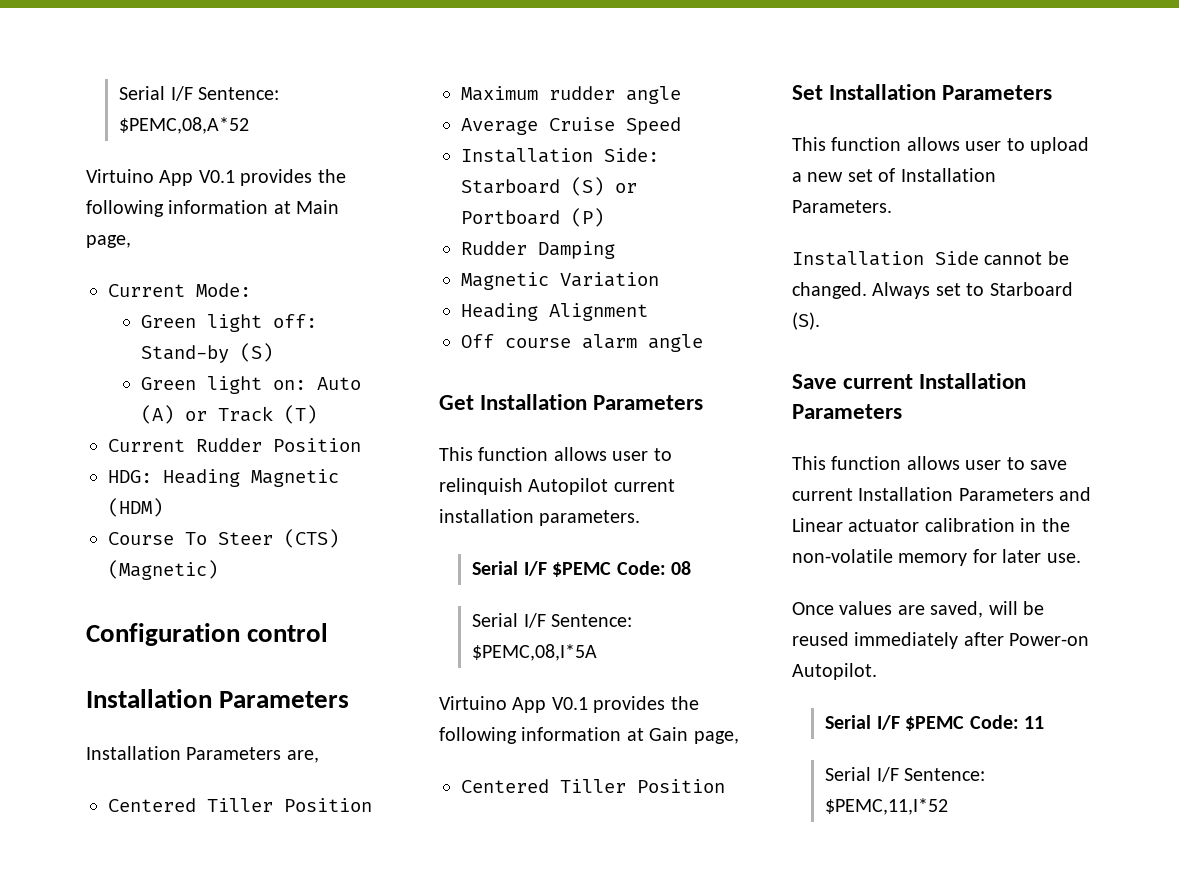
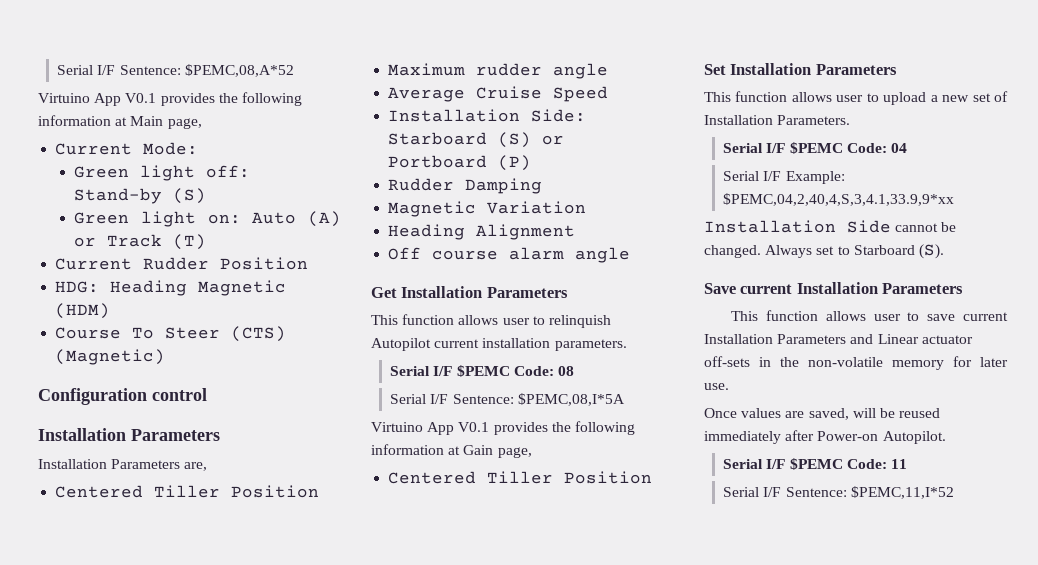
+ Serial I/F $PEMC Code: 04
+ Serial I/F Example: $PEMC,04,2,40,4,S,3,4.1,33.9,9*xx
- This function allows user to save current Installation Parameters and Linear actuator calibration in the non-volatile memory for later use.
+ This function allows user to save current Installation Parameters and Linear actuator off-sets in the non-volatile memory for later use.

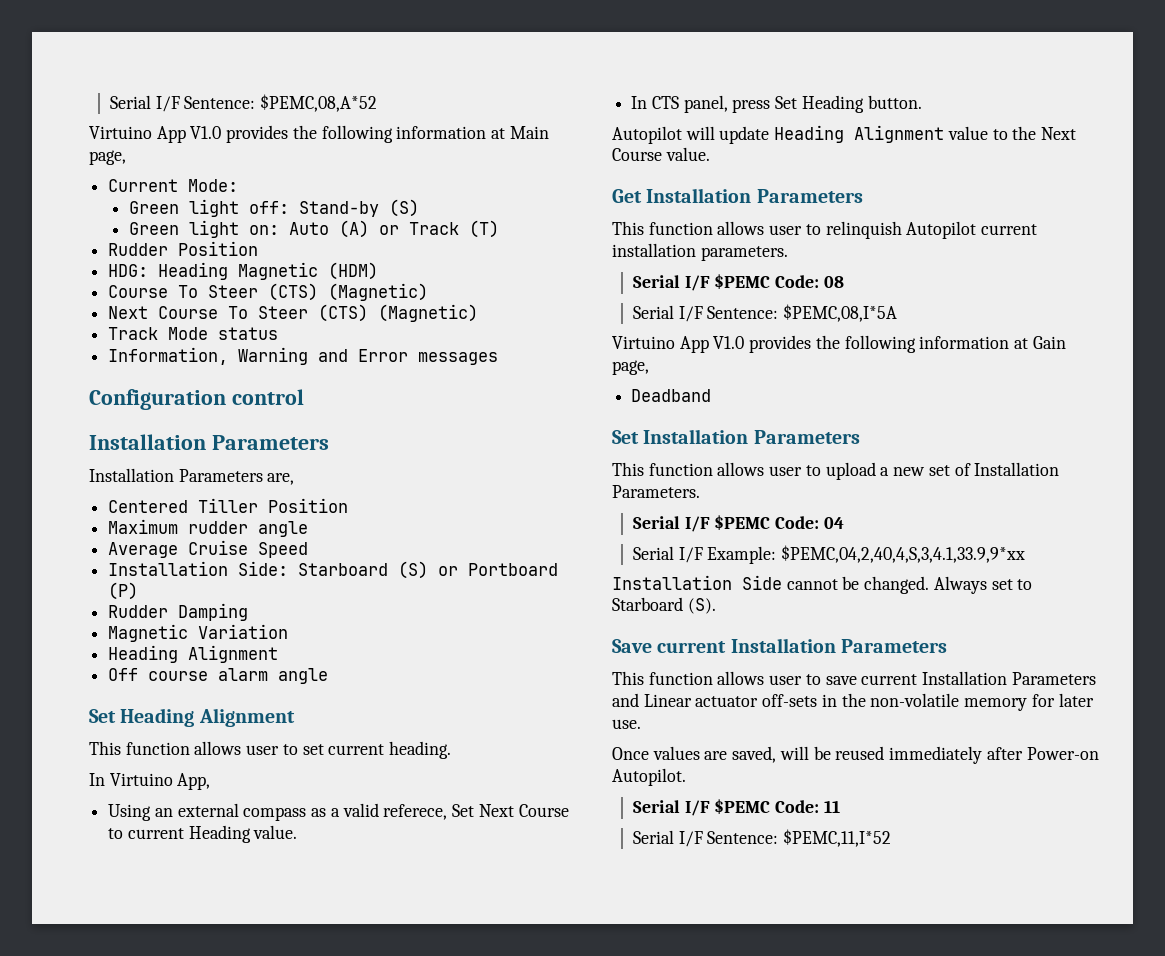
- Virtuino App V0.1 provides the following information at Main page,
+ Virtuino App V1.0 provides the following information at Main page,
- Current Rudder Position
+ Rudder Position
+ Next Course To Steer (CTS) (Magnetic)
+ Track Mode status
+ Information, Warning and Error messages
+ Set Heading Alignment
+ This function allows user to set current heading.
+ In Virtuino App,
+ Using an external compass as a valid referece, Set Next Course to current Heading value.
+ In CTS panel, press Set Heading button.
+ Autopilot will update Heading Alignment value to the Next Course value.
- Virtuino App V0.1 provides the following information at Gain page,
- Centered Tiller Position
+ Virtuino App V1.0 provides the following information at Gain page,
+ Deadband

